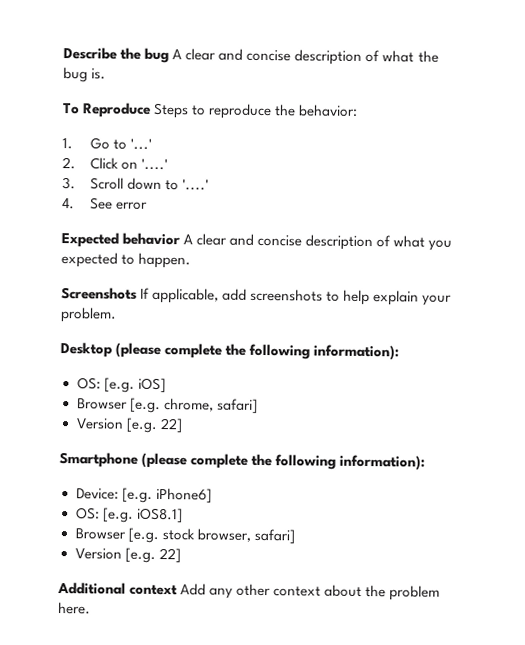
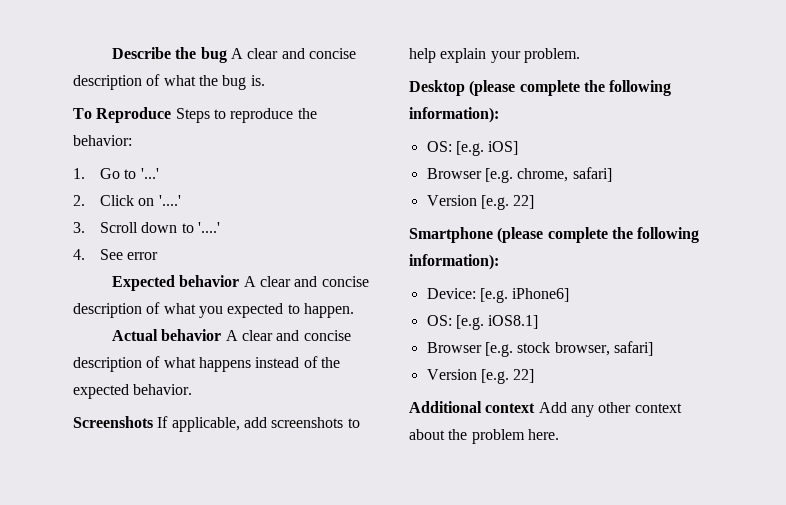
+ Actual behavior A clear and concise description of what happens instead of the expected behavior.

